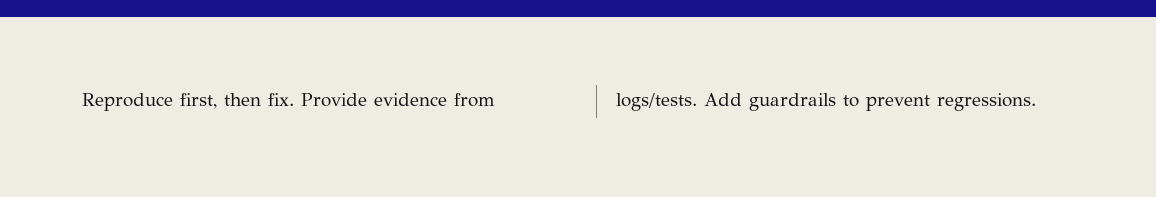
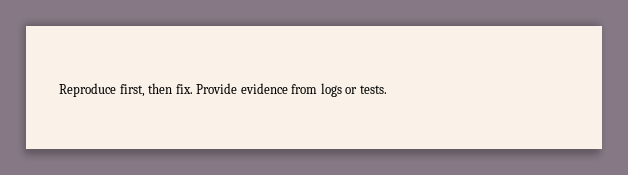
- Provide evidence from logs/tests. Add guardrails to prevent regressions.
+ Provide evidence from logs or tests.

